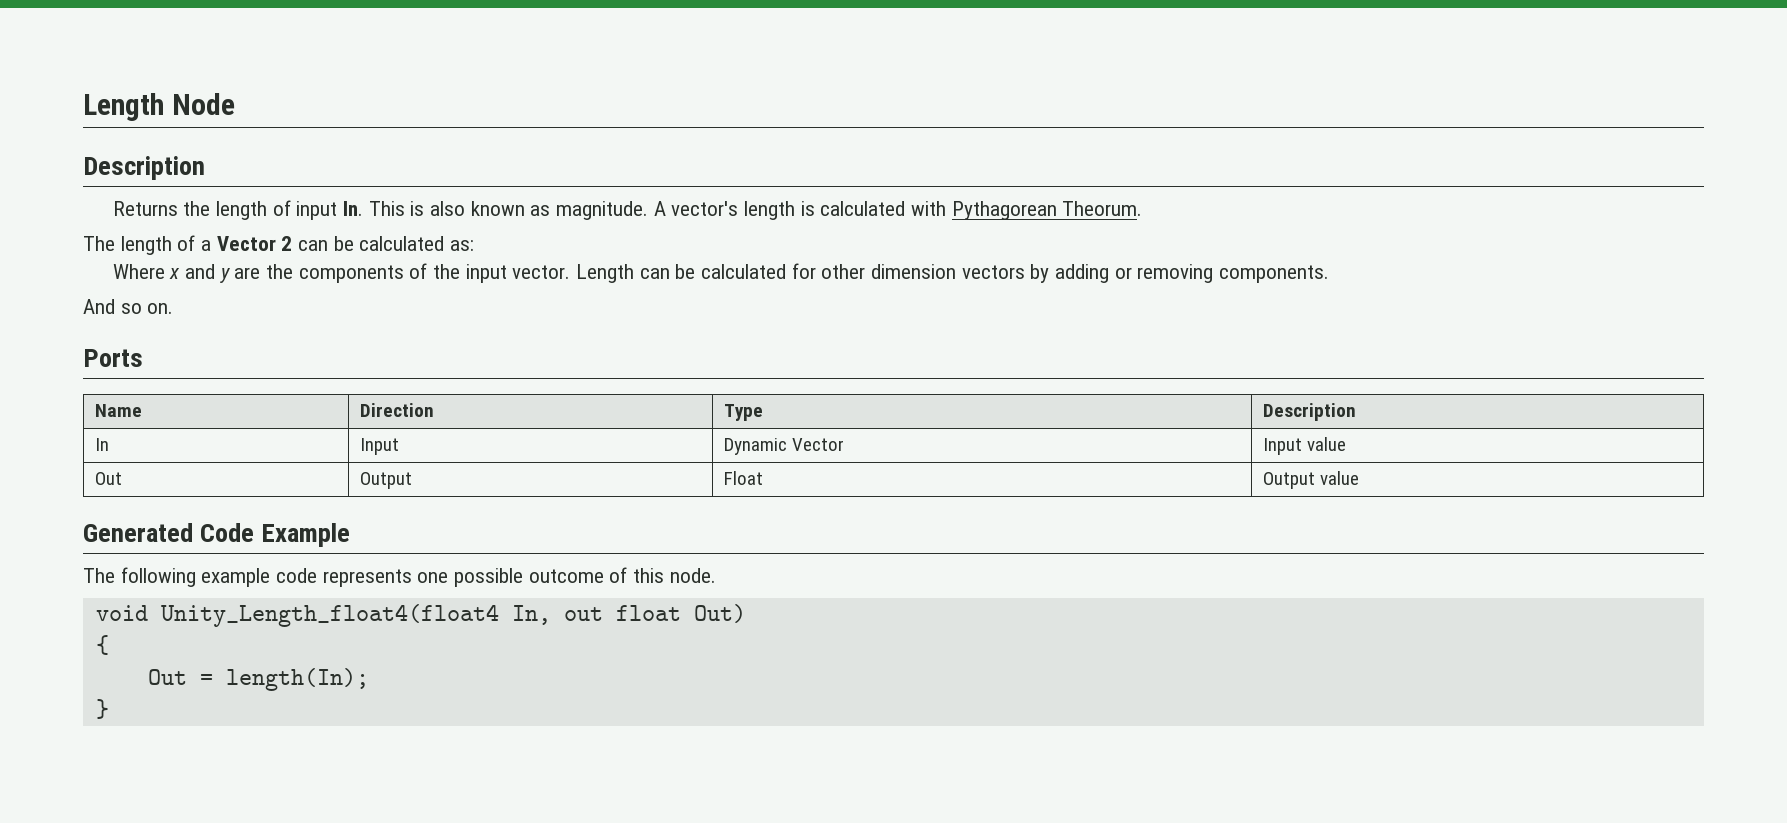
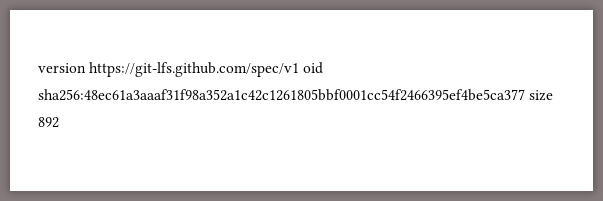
- Length Node
- Description
- Returns the length of input In. This is also known as magnitude. A vector's length is calculated with Pythagorean Theorum.
- The length of a Vector 2 can be calculated as:
- Where x and y are the components of the input vector. Length can be calculated for other dimension vectors by adding or removing components.
- And so on.
- Ports
- Name | Direction | Type | Description
- In | Input | Dynamic Vector | Input value
- Out | Output | Float | Output value
- Generated Code Example
- The following example code represents one possible outcome of this node.
- void Unity_Length_float4(float4 In, out float Out)
- {
- Out = length(In);
- }
+ version https://git-lfs.github.com/spec/v1 oid sha256:48ec61a3aaaf31f98a352a1c42c1261805bbf0001cc54f2466395ef4be5ca377 size 892

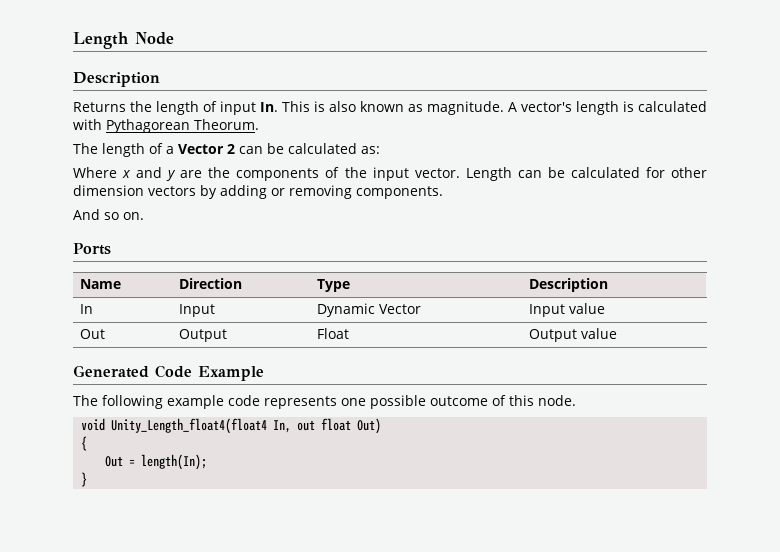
- version https://git-lfs.github.com/spec/v1 oid sha256:48ec61a3aaaf31f98a352a1c42c1261805bbf0001cc54f2466395ef4be5ca377 size 892
+ Length Node
+ Description
+ Returns the length of input In. This is also known as magnitude. A vector's length is calculated with Pythagorean Theorum.
+ The length of a Vector 2 can be calculated as:
+ Where x and y are the components of the input vector. Length can be calculated for other dimension vectors by adding or removing components.
+ And so on.
+ Ports
+ Name | Direction | Type | Description
+ In | Input | Dynamic Vector | Input value
+ Out | Output | Float | Output value
+ Generated Code Example
+ The following example code represents one possible outcome of this node.
+ void Unity_Length_float4(float4 In, out float Out)
+ {
+ Out = length(In);
+ }

